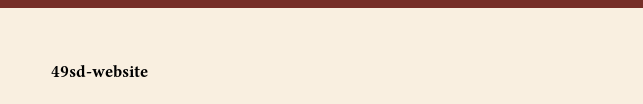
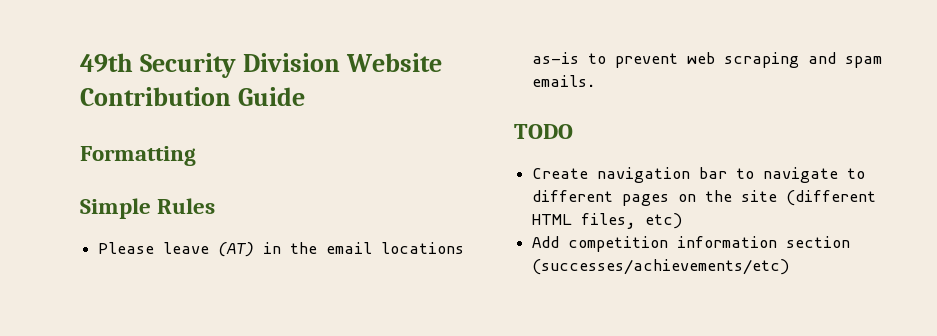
- 49sd-website
+ 49th Security Division Website Contribution Guide
+ Formatting
+ Simple Rules
+ Please leave (AT) in the email locations as-is to prevent web scraping and spam emails.
+ TODO
+ Create navigation bar to navigate to different pages on the site (different HTML files, etc)
+ Add competition information section (successes/achievements/etc)

